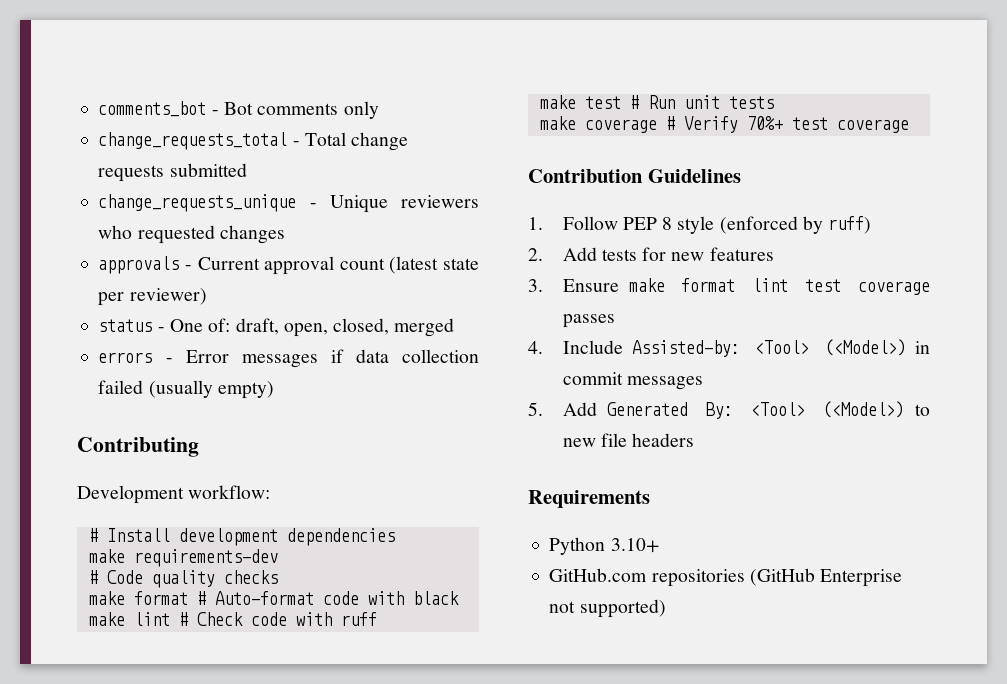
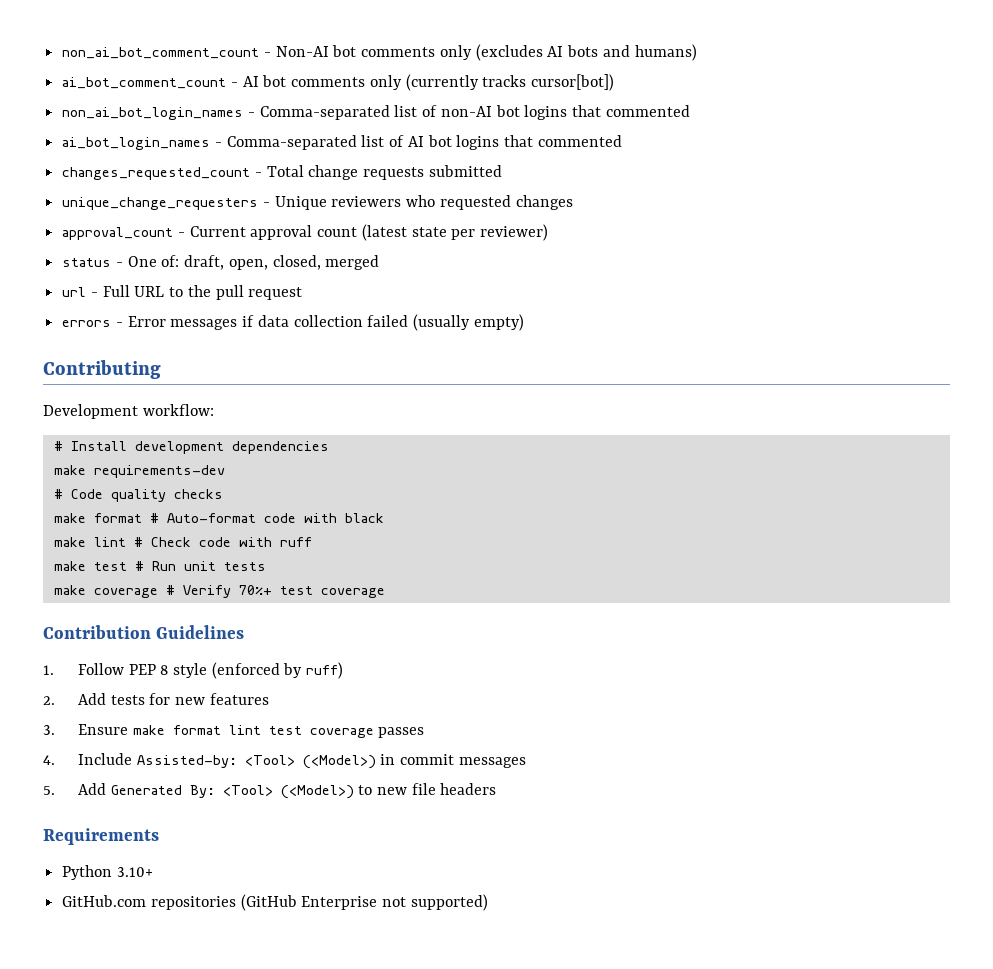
- comments_bot - Bot comments only
- change_requests_total - Total change requests submitted
+ non_ai_bot_comment_count - Non-AI bot comments only (excludes AI bots and humans)
+ ai_bot_comment_count - AI bot comments only (currently tracks cursor[bot])
+ non_ai_bot_login_names - Comma-separated list of non-AI bot logins that commented
+ ai_bot_login_names - Comma-separated list of AI bot logins that commented
+ changes_requested_count - Total change requests submitted
- change_requests_unique - Unique reviewers who requested changes
+ unique_change_requesters - Unique reviewers who requested changes
- approvals - Current approval count (latest state per reviewer)
+ approval_count - Current approval count (latest state per reviewer)
+ url - Full URL to the pull request

